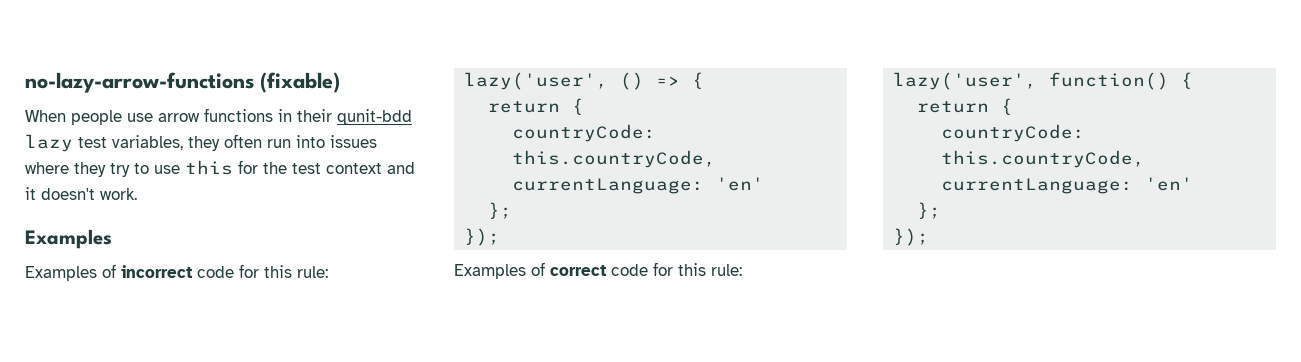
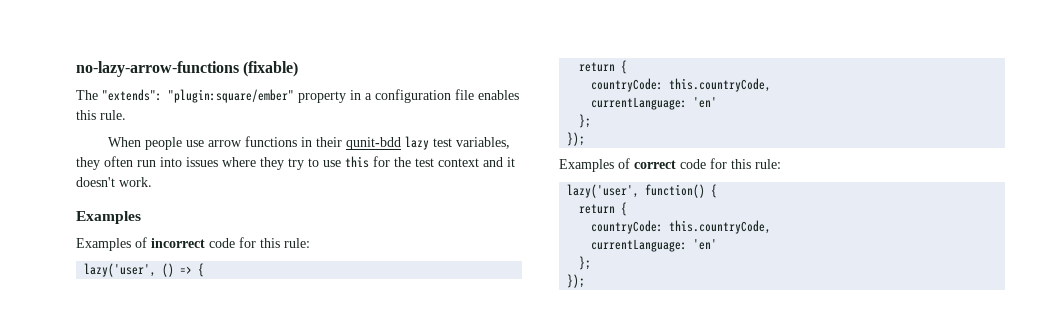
+ The "extends": "plugin:square/ember" property in a configuration file enables this rule.

